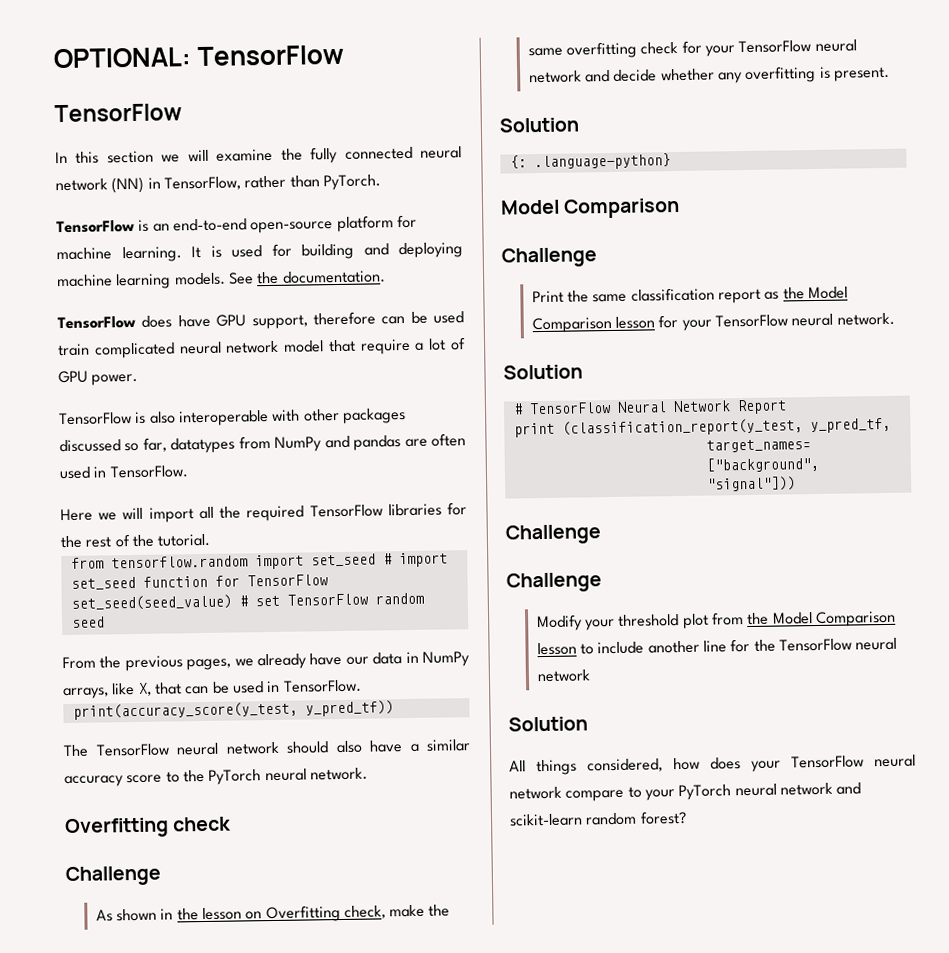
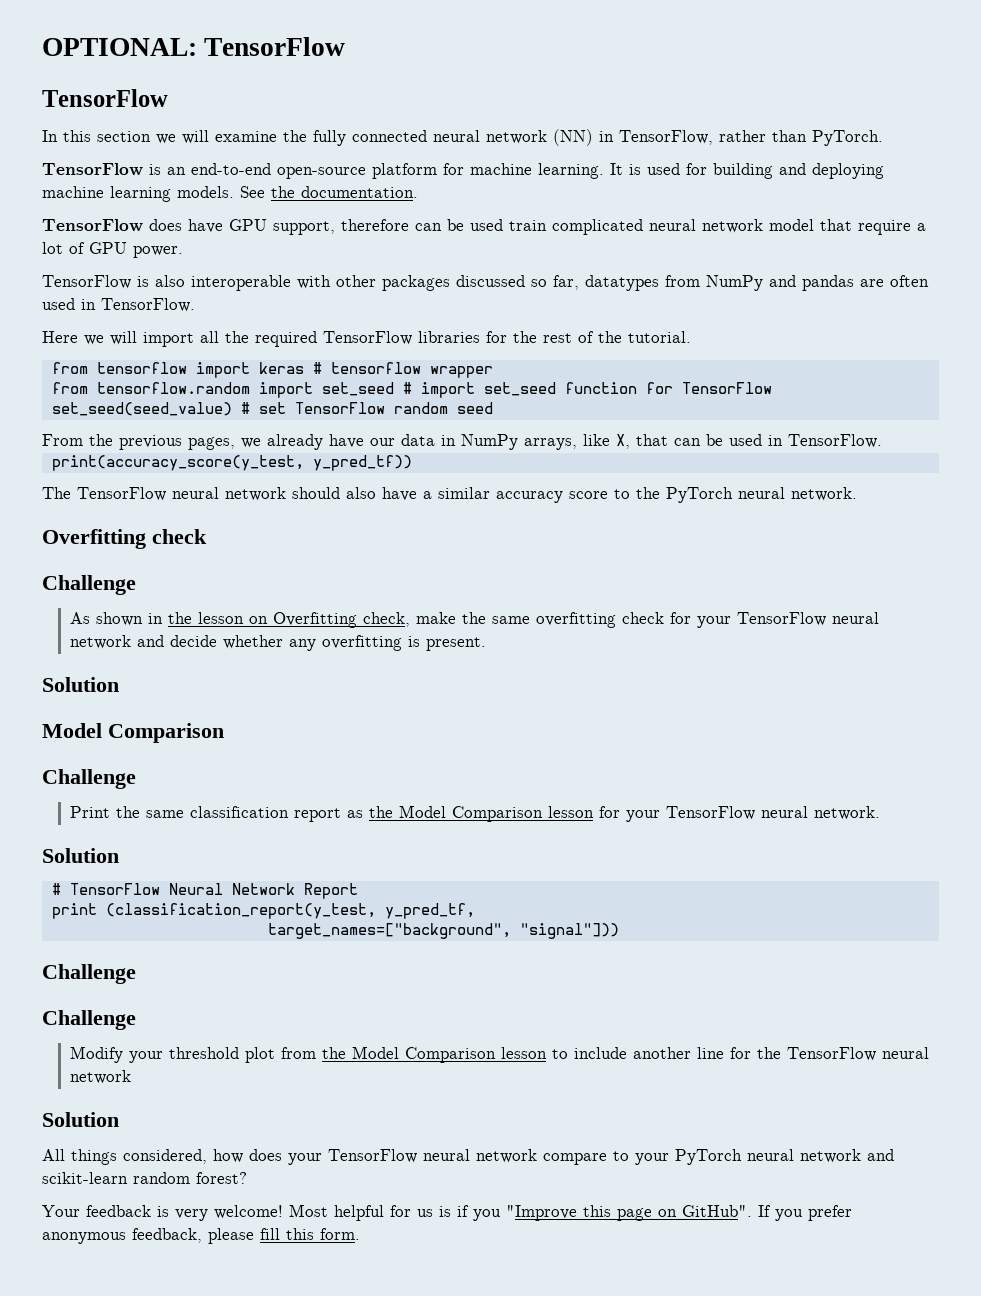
+ from tensorflow import keras # tensorflow wrapper
- {: .language-python}
+ Your feedback is very welcome! Most helpful for us is if you "Improve this page on GitHub". If you prefer anonymous feedback, please fill this form.

